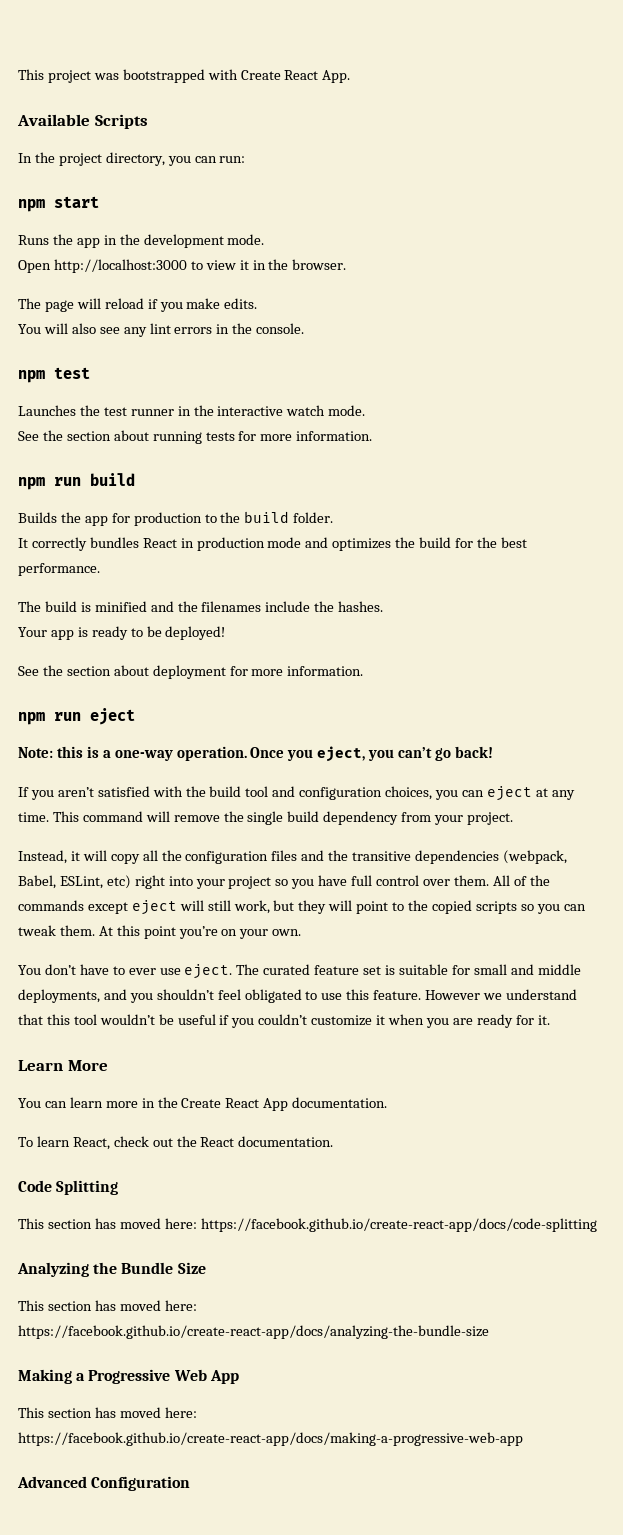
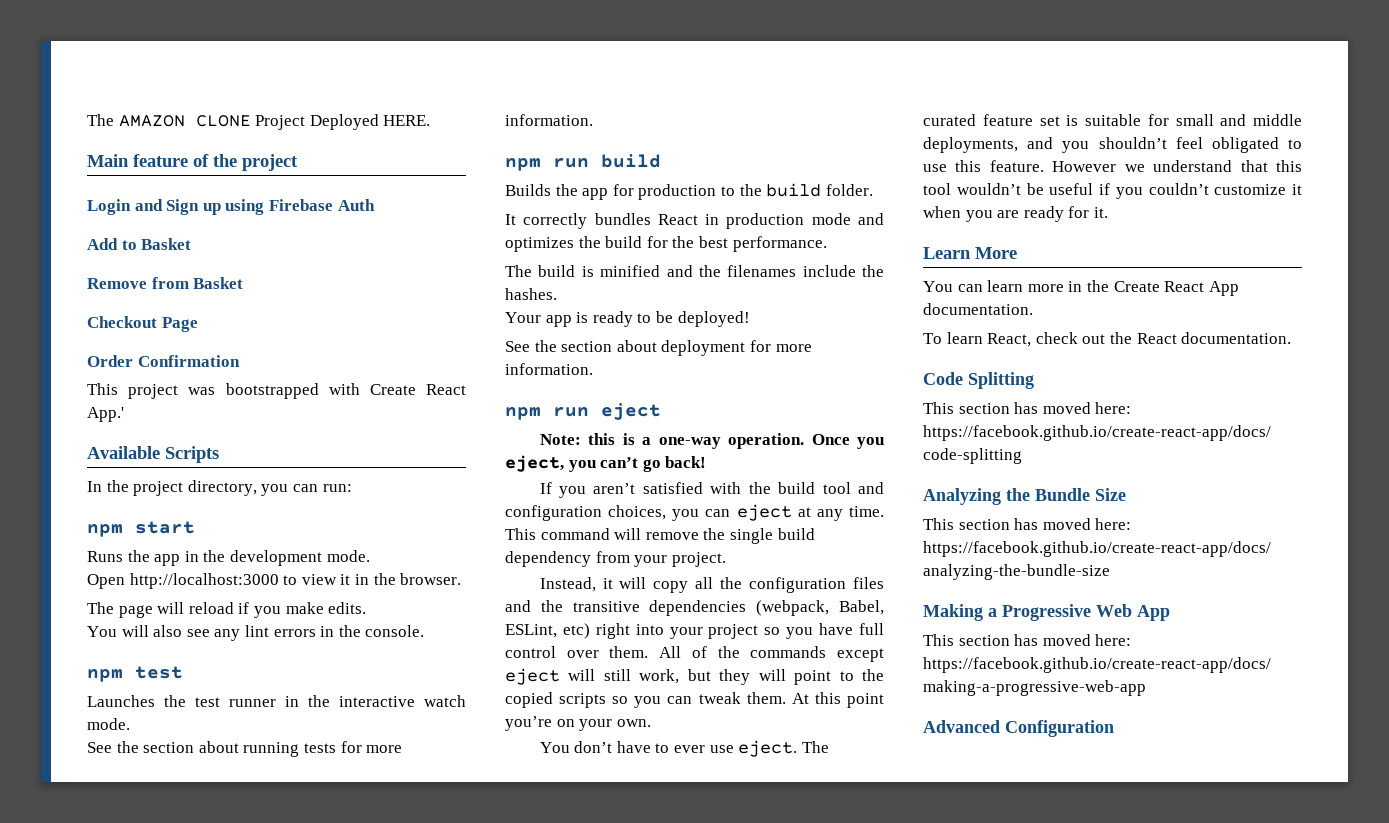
+ The AMAZON CLONE Project Deployed HERE.
+ Main feature of the project
+ Login and Sign up using Firebase Auth
+ Add to Basket
+ Remove from Basket
+ Checkout Page
+ Order Confirmation
- This project was bootstrapped with Create React App.
+ This project was bootstrapped with Create React App.'

